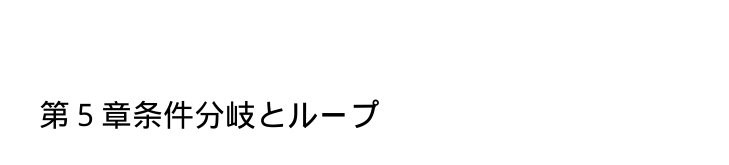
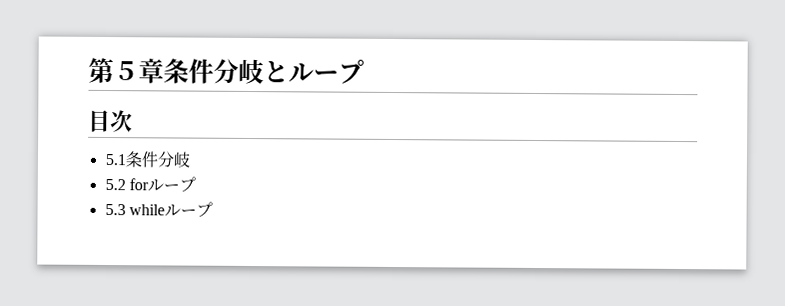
+ 目次
+ 5.1条件分岐
+ 5.2 forループ
+ 5.3 whileループ

